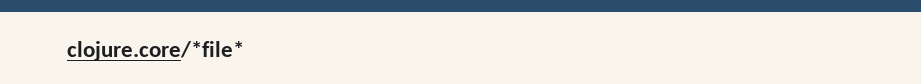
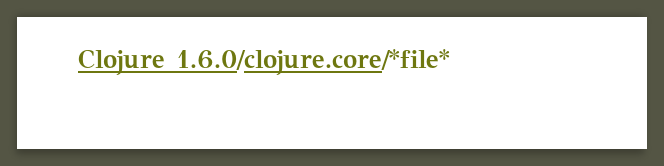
- clojure.core/*file*
+ Clojure 1.6.0/clojure.core/*file*

